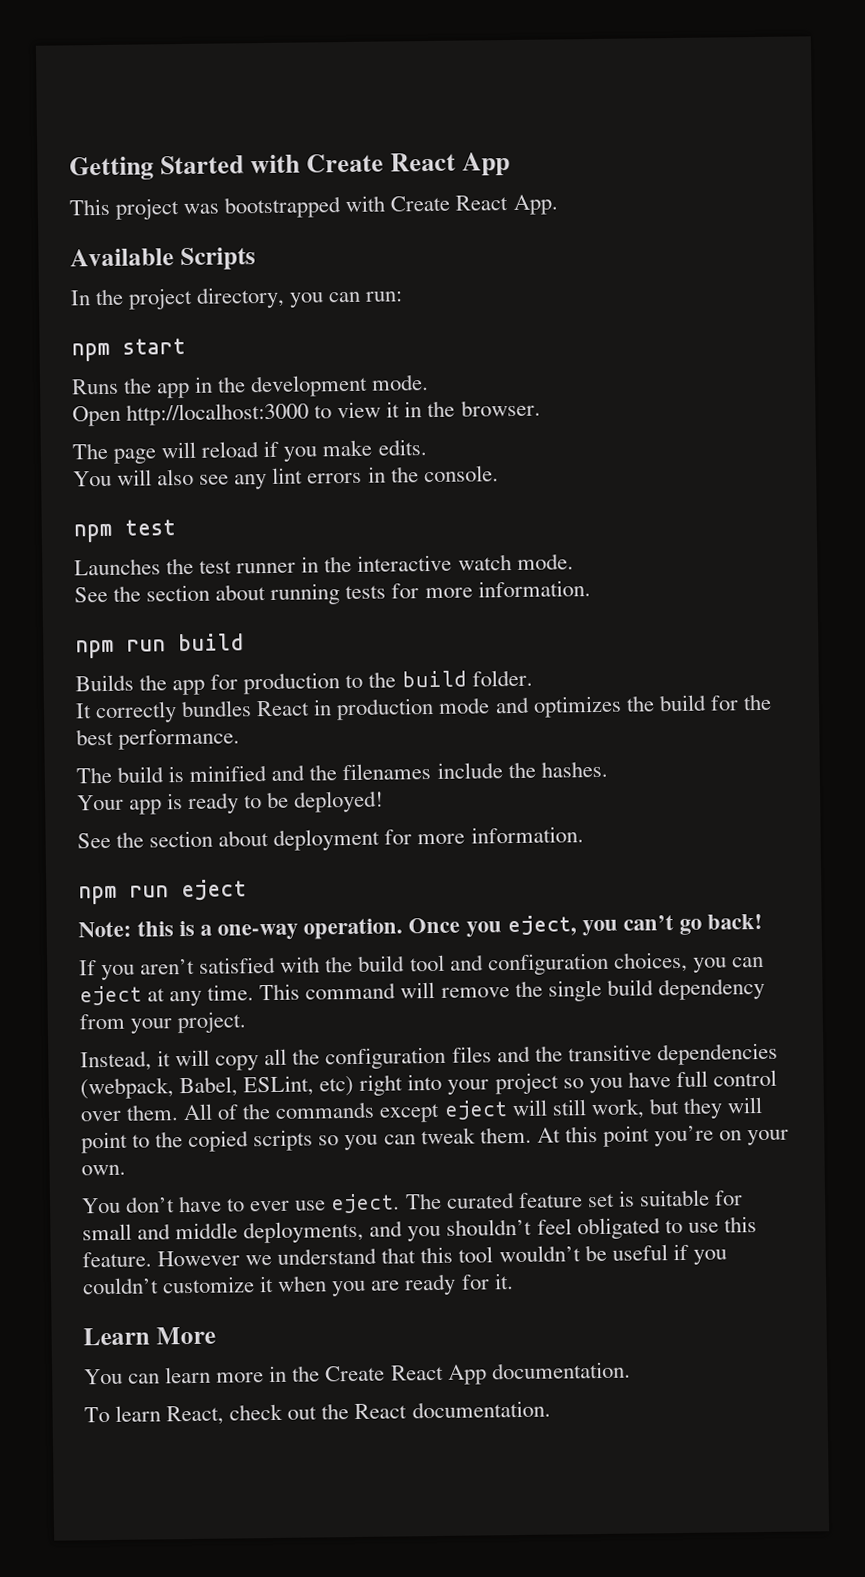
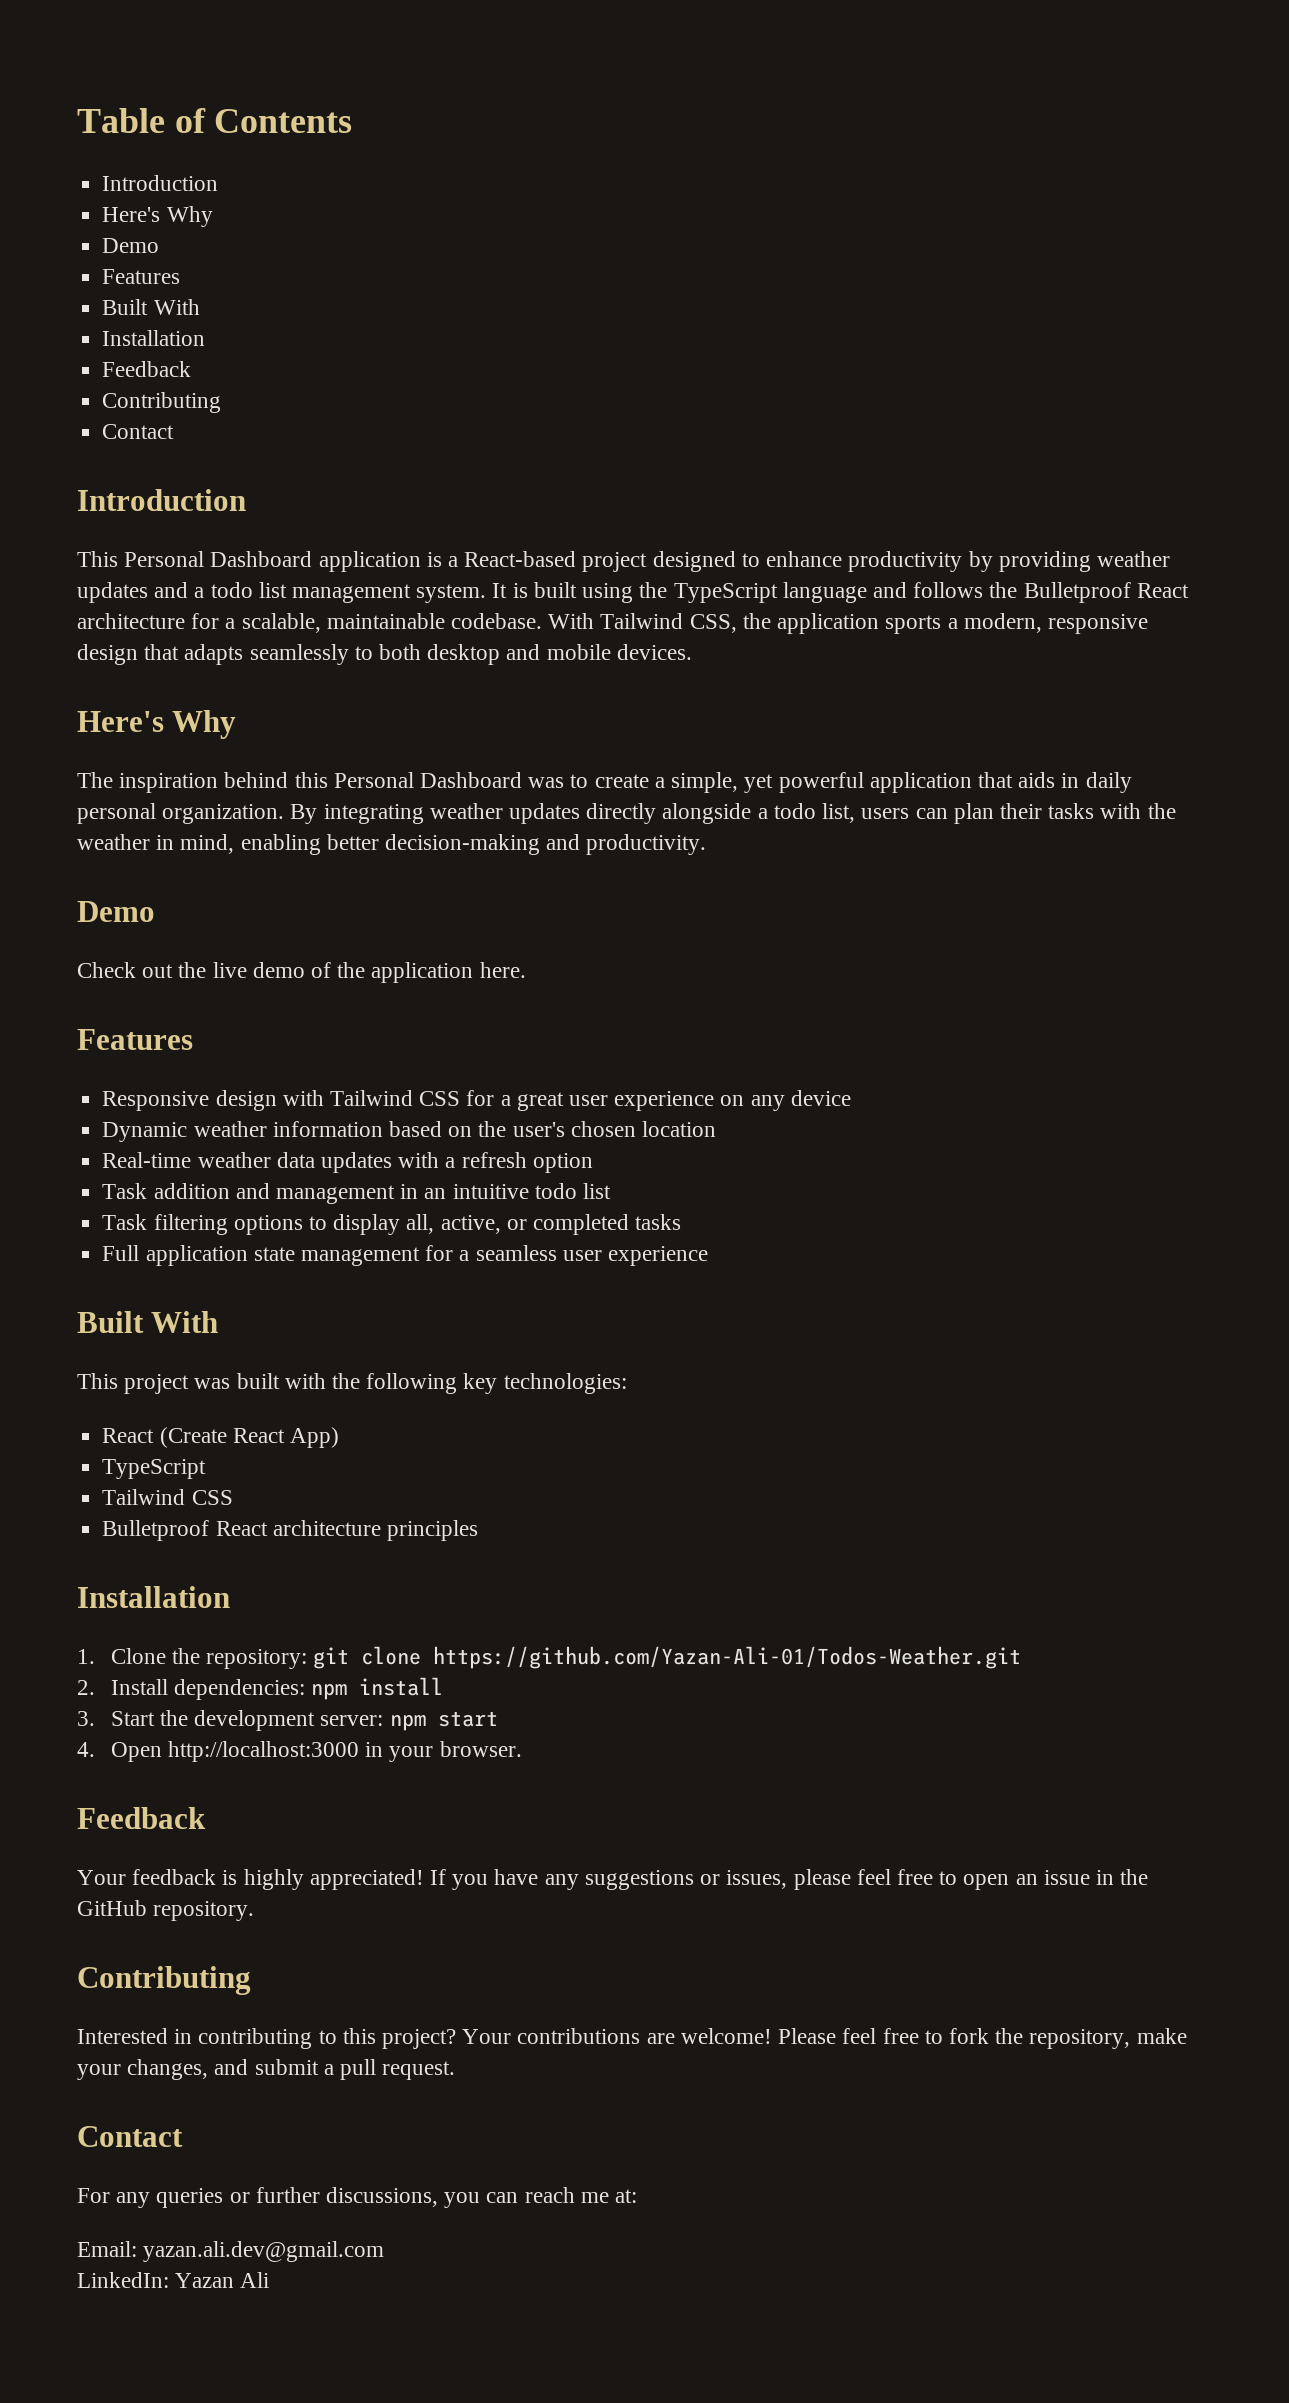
- Getting Started with Create React App
- This project was bootstrapped with Create React App.
- Available Scripts
- In the project directory, you can run:
- npm start
- Runs the app in the development mode.
- Open http://localhost:3000 to view it in the browser.
- The page will reload if you make edits.
- You will also see any lint errors in the console.
- npm test
- Launches the test runner in the interactive watch mode.
- See the section about running tests for more information.
- npm run build
- Builds the app for production to the build folder.
- It correctly bundles React in production mode and optimizes the build for the best performance.
- The build is minified and the filenames include the hashes.
- Your app is ready to be deployed!
- See the section about deployment for more information.
- npm run eject
- Note: this is a one-way operation. Once you eject, you can’t go back!
- If you aren’t satisfied with the build tool and configuration choices, you can eject at any time. This command will remove the single build dependency from your project.
- Instead, it will copy all the configuration files and the transitive dependencies (webpack, Babel, ESLint, etc) right into your project so you have full control over them. All of the commands except eject will still work, but they will point to the copied scripts so you can tweak them. At this point you’re on your own.
- You don’t have to ever use eject. The curated feature set is suitable for small and middle deployments, and you shouldn’t feel obligated to use this feature. However we understand that this tool wouldn’t be useful if you couldn’t customize it when you are ready for it.
- Learn More
- You can learn more in the Create React App documentation.
- To learn React, check out the React documentation.
+ Table of Contents
+ Introduction
+ Here's Why
+ Demo
+ Features
+ Built With
+ Installation
+ Feedback
+ Contributing
+ Contact
+ Introduction
+ This Personal Dashboard application is a React-based project designed to enhance productivity by providing weather updates and a todo list management system. It is built using the TypeScript language and follows the Bulletproof React architecture for a scalable, maintainable codebase. With Tailwind CSS, the application sports a modern, responsive design that adapts seamlessly to both desktop and mobile devices.
+ Here's Why
+ The inspiration behind this Personal Dashboard was to create a simple, yet powerful application that aids in daily personal organization. By integrating weather updates directly alongside a todo list, users can plan their tasks with the weather in mind, enabling better decision-making and productivity.
+ Demo
+ Check out the live demo of the application here.
+ Features
+ Responsive design with Tailwind CSS for a great user experience on any device
+ Dynamic weather information based on the user's chosen location
+ Real-time weather data updates with a refresh option
+ Task addition and management in an intuitive todo list
+ Task filtering options to display all, active, or completed tasks
+ Full application state management for a seamless user experience
+ Built With
+ This project was built with the following key technologies:
+ React (Create React App)
+ TypeScript
+ Tailwind CSS
+ Bulletproof React architecture principles
+ Installation
+ 1. Clone the repository: git clone https://github.com/Yazan-Ali-01/Todos-Weather.git
+ 2. Install dependencies: npm install
+ 3. Start the development server: npm start
+ 4. Open http://localhost:3000 in your browser.
+ Feedback
+ Your feedback is highly appreciated! If you have any suggestions or issues, please feel free to open an issue in the GitHub repository.
+ Contributing
+ Interested in contributing to this project? Your contributions are welcome! Please feel free to fork the repository, make your changes, and submit a pull request.
+ Contact
+ For any queries or further discussions, you can reach me at:
+ Email: yazan.ali.dev@gmail.com
+ LinkedIn: Yazan Ali

